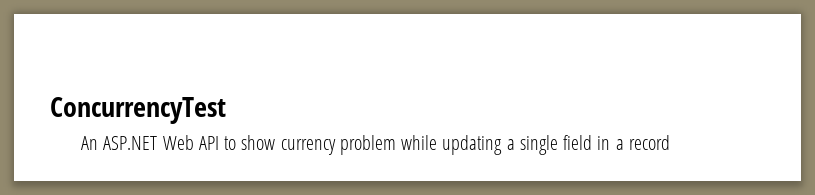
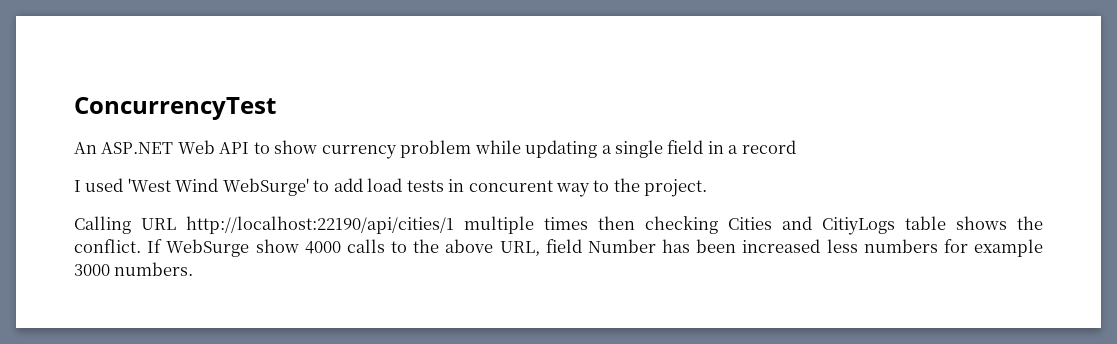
+ I used 'West Wind WebSurge' to add load tests in concurent way to the project.
+ Calling URL http://localhost:22190/api/cities/1 multiple times then checking Cities and CitiyLogs table shows the conflict. If WebSurge show 4000 calls to the above URL, field Number has been increased less numbers for example 3000 numbers.

